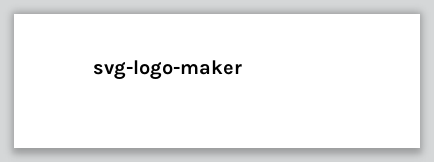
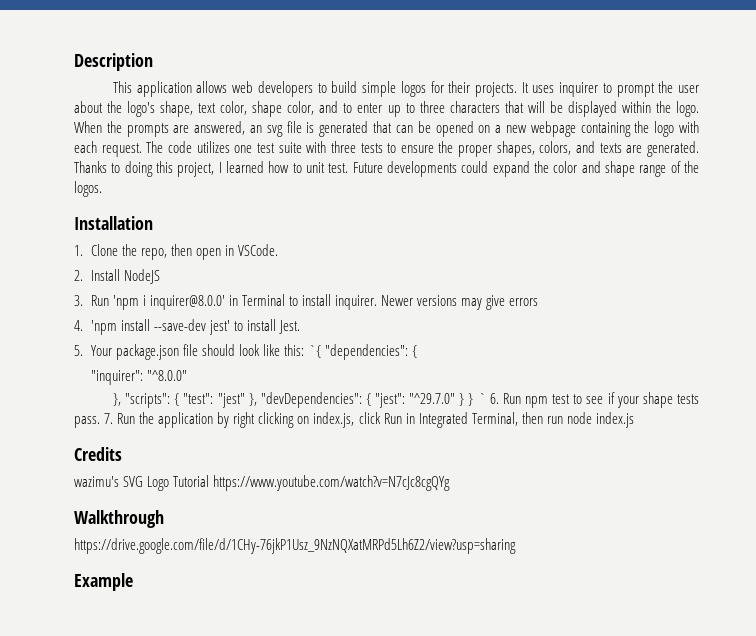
- svg-logo-maker
+ Description
+ This application allows web developers to build simple logos for their projects. It uses inquirer to prompt the user about the logo's shape, text color, shape color, and to enter up to three characters that will be displayed within the logo. When the prompts are answered, an svg file is generated that can be opened on a new webpage containing the logo with each request. The code utilizes one test suite with three tests to ensure the proper shapes, colors, and texts are generated. Thanks to doing this project, I learned how to unit test. Future developments could expand the color and shape range of the logos.
+ Installation
+ 1. Clone the repo, then open in VSCode.
+ 2. Install NodeJS
+ 3. Run 'npm i inquirer@8.0.0' in Terminal to install inquirer. Newer versions may give errors
+ 4. 'npm install --save-dev jest' to install Jest.
+ 5. Your package.json file should look like this: `{ "dependencies": {
+ "inquirer": "^8.0.0"
+ }, "scripts": { "test": "jest" }, "devDependencies": { "jest": "^29.7.0" } } ` 6. Run npm test to see if your shape tests pass. 7. Run the application by right clicking on index.js, click Run in Integrated Terminal, then run node index.js
+ Credits
+ wazimu's SVG Logo Tutorial https://www.youtube.com/watch?v=N7cJc8cgQYg
+ Walkthrough
+ https://drive.google.com/file/d/1CHy-76jkP1Usz_9NzNQXatMRPd5Lh6Z2/view?usp=sharing
+ Example

